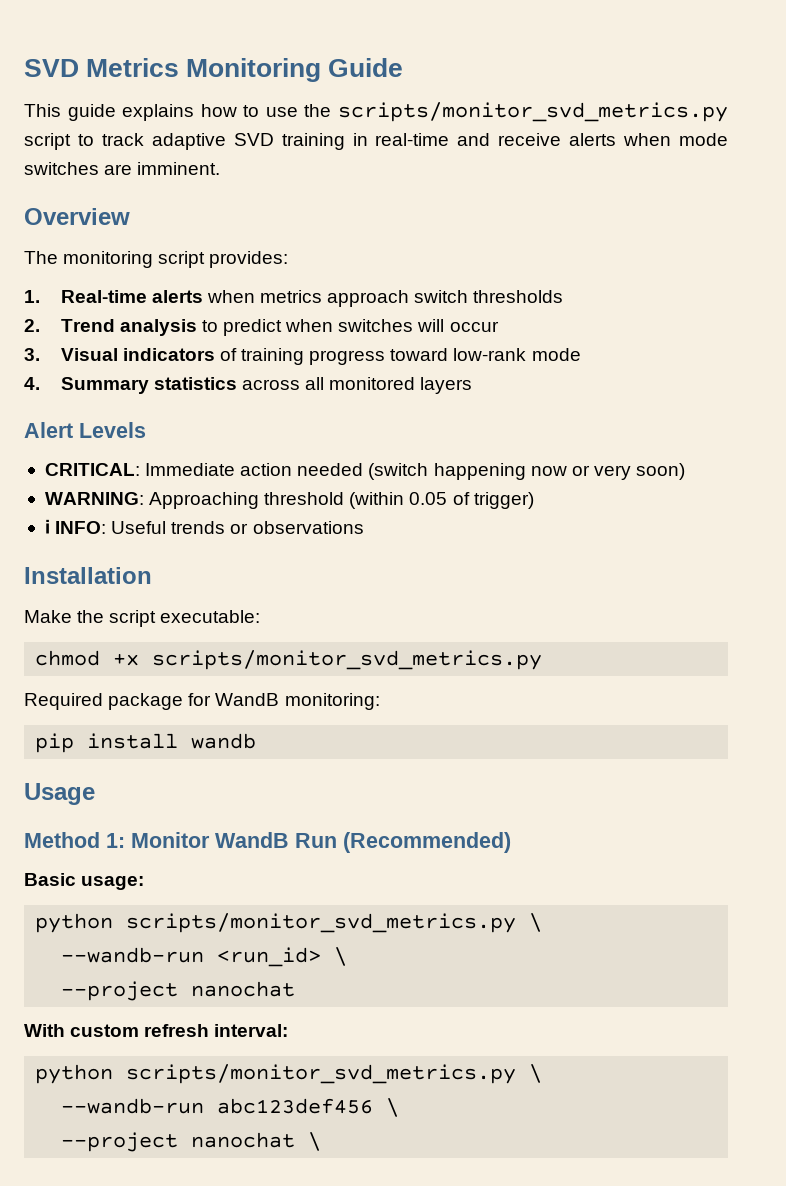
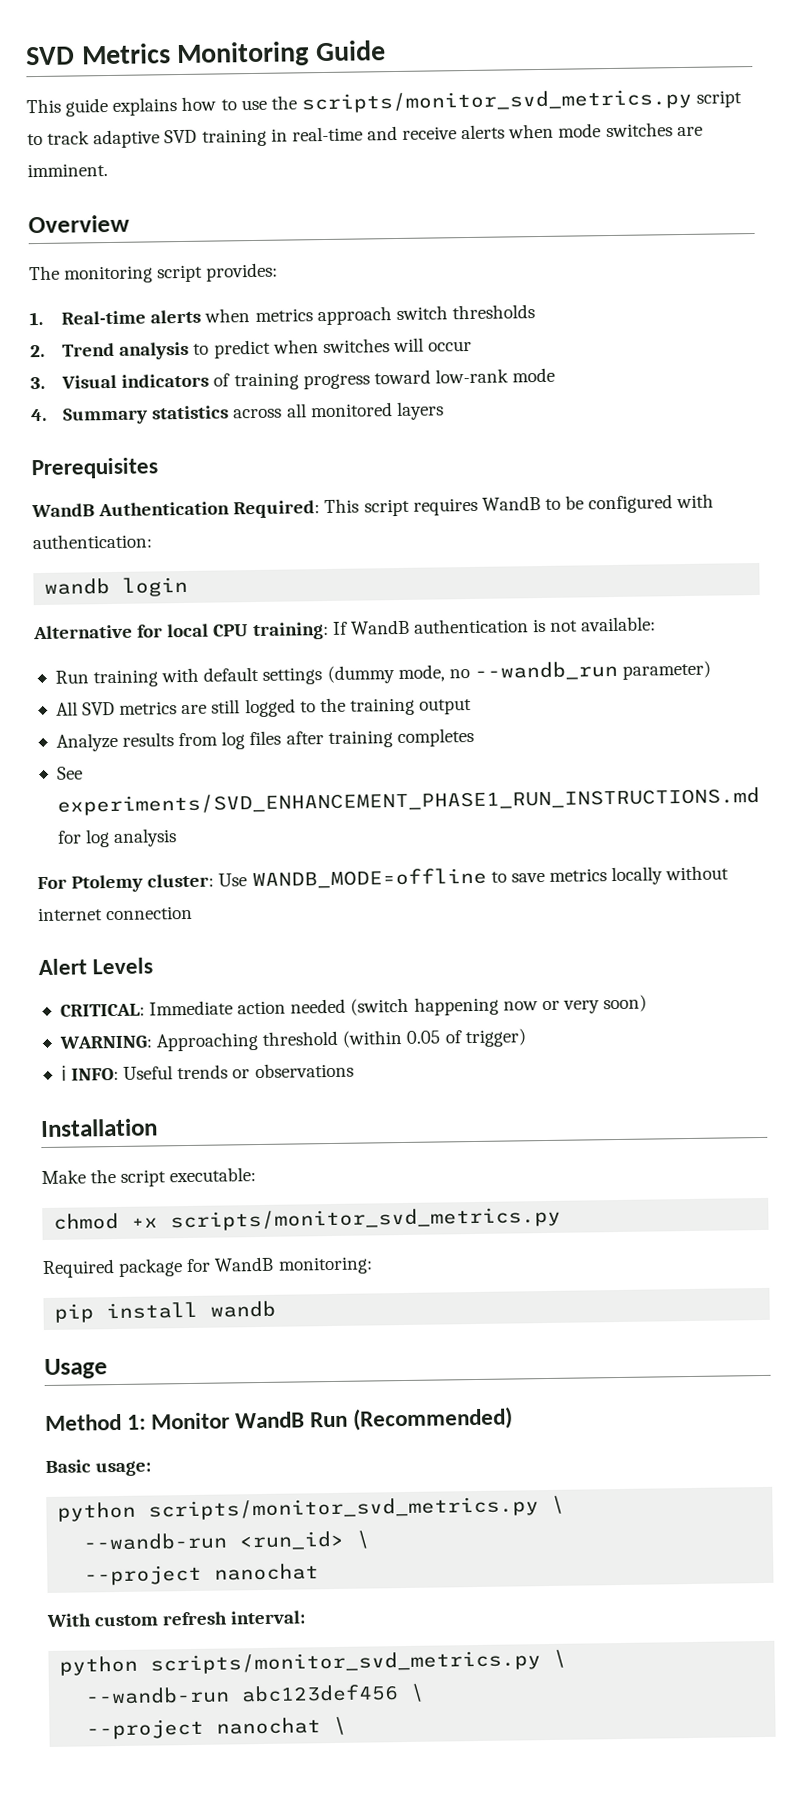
+ Prerequisites
+ WandB Authentication Required: This script requires WandB to be configured with authentication:
+ wandb login
+ Alternative for local CPU training: If WandB authentication is not available:
+ Run training with default settings (dummy mode, no --wandb_run parameter)
+ All SVD metrics are still logged to the training output
+ Analyze results from log files after training completes
+ See experiments/SVD_ENHANCEMENT_PHASE1_RUN_INSTRUCTIONS.md for log analysis
+ For Ptolemy cluster: Use WANDB_MODE=offline to save metrics locally without internet connection

